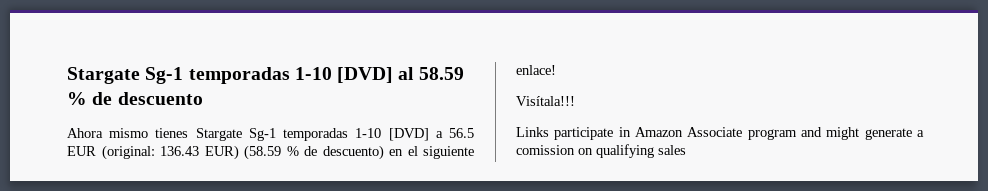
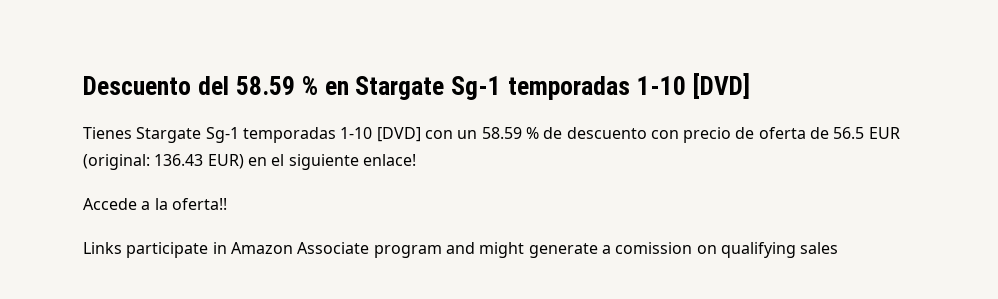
- Stargate Sg-1 temporadas 1-10 [DVD] al 58.59 % de descuento
- Ahora mismo tienes Stargate Sg-1 temporadas 1-10 [DVD] a 56.5 EUR (original: 136.43 EUR) (58.59 % de descuento) en el siguiente enlace!
+ Descuento del 58.59 % en Stargate Sg-1 temporadas 1-10 [DVD]
+ Tienes Stargate Sg-1 temporadas 1-10 [DVD] con un 58.59 % de descuento con precio de oferta de 56.5 EUR (original: 136.43 EUR) en el siguiente enlace!
- Visítala!!!
+ Accede a la oferta!!

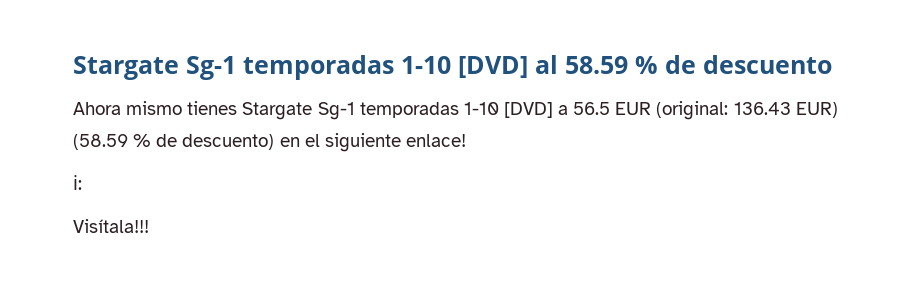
- Descuento del 58.59 % en Stargate Sg-1 temporadas 1-10 [DVD]
- Tienes Stargate Sg-1 temporadas 1-10 [DVD] con un 58.59 % de descuento con precio de oferta de 56.5 EUR (original: 136.43 EUR) en el siguiente enlace!
+ Stargate Sg-1 temporadas 1-10 [DVD] al 58.59 % de descuento
+ Ahora mismo tienes Stargate Sg-1 temporadas 1-10 [DVD] a 56.5 EUR (original: 136.43 EUR) (58.59 % de descuento) en el siguiente enlace!
- Accede a la oferta!!
- Links participate in Amazon Associate program and might generate a comission on qualifying sales
+ ℹ:
+ Visítala!!!

